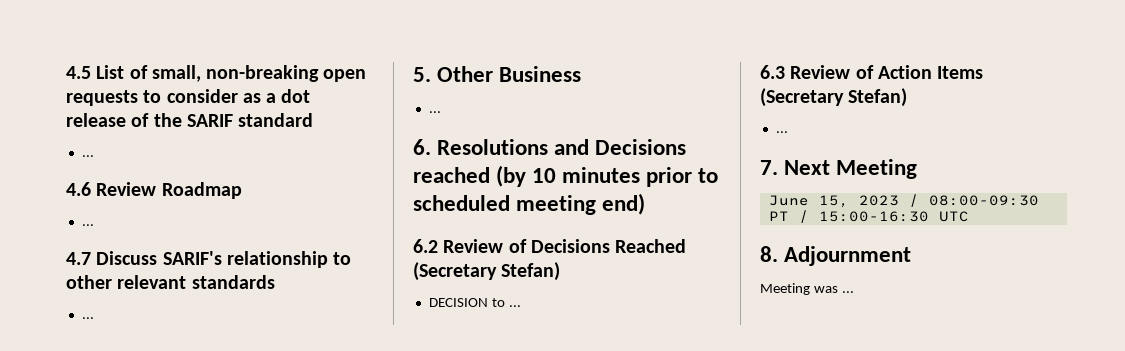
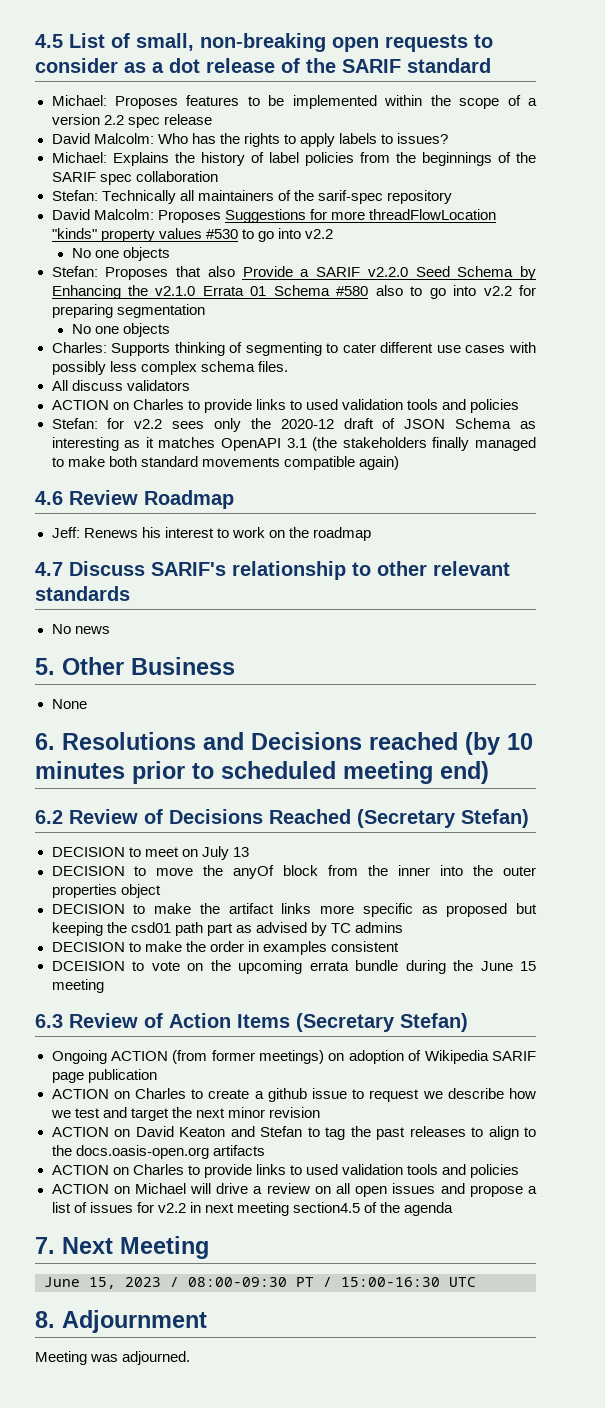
  4.5 List of small, non-breaking open requests to consider as a dot release of the SARIF standard
- ...
+ Michael: Proposes features to be implemented within the scope of a version 2.2 spec release
+ David Malcolm: Who has the rights to apply labels to issues?
+ Michael: Explains the history of label policies from the beginnings of the SARIF spec collaboration
+ Stefan: Technically all maintainers of the sarif-spec repository
+ David Malcolm: Proposes Suggestions for more threadFlowLocation "kinds" property values #530 to go into v2.2
+ No one objects
+ Stefan: Proposes that also Provide a SARIF v2.2.0 Seed Schema by Enhancing the v2.1.0 Errata 01 Schema #580 also to go into v2.2 for preparing segmentation
+ No one objects
+ Charles: Supports thinking of segmenting to cater different use cases with possibly less complex schema files.
+ All discuss validators
+ ACTION on Charles to provide links to used validation tools and policies
+ Stefan: for v2.2 sees only the 2020-12 draft of JSON Schema as interesting as it matches OpenAPI 3.1 (the stakeholders finally managed to make both standard movements compatible again)
  4.6 Review Roadmap
- ...
+ Jeff: Renews his interest to work on the roadmap
  4.7 Discuss SARIF's relationship to other relevant standards
- ...
+ No news
  5. Other Business
- ...
+ None
- DECISION to ...
+ DECISION to meet on July 13
+ DECISION to move the anyOf block from the inner into the outer properties object
+ DECISION to make the artifact links more specific as proposed but keeping the csd01 path part as advised by TC admins
+ DECISION to make the order in examples consistent
+ DCEISION to vote on the upcoming errata bundle during the June 15 meeting
  6.3 Review of Action Items (Secretary Stefan)
- ...
+ Ongoing ACTION (from former meetings) on adoption of Wikipedia SARIF page publication
+ ACTION on Charles to create a github issue to request we describe how we test and target the next minor revision
+ ACTION on David Keaton and Stefan to tag the past releases to align to the docs.oasis-open.org artifacts
+ ACTION on Charles to provide links to used validation tools and policies
+ ACTION on Michael will drive a review on all open issues and propose a list of issues for v2.2 in next meeting section4.5 of the agenda
- Meeting was ...
+ Meeting was adjourned.

